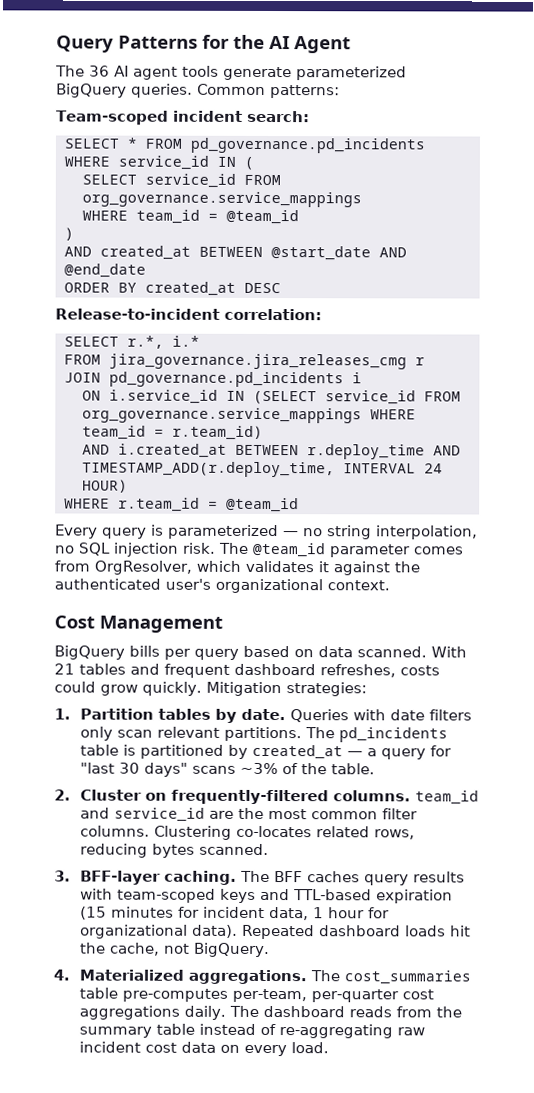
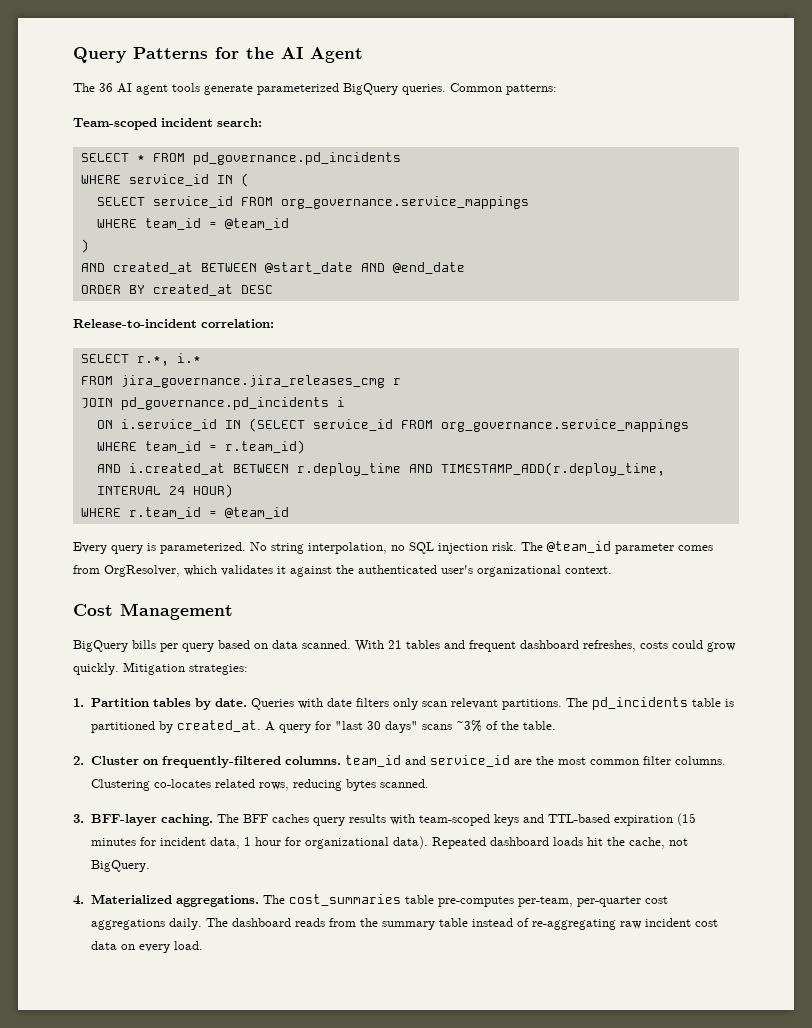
- Every query is parameterized — no string interpolation, no SQL injection risk.
+ Every query is parameterized. No string interpolation, no SQL injection risk.
- The pd_incidents table is partitioned by created_at — a query for "last 30 days" scans ~3% of the table.
+ The pd_incidents table is partitioned by created_at. A query for "last 30 days" scans ~3% of the table.

